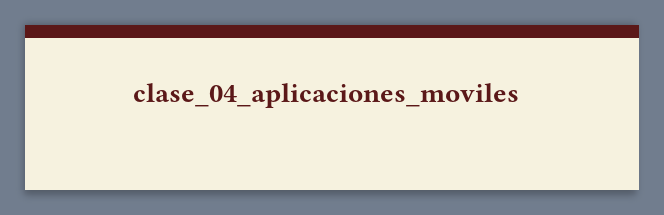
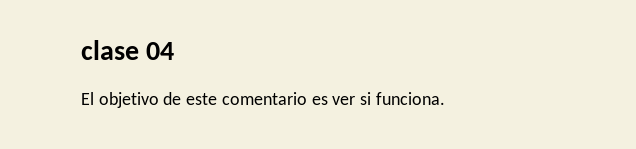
- clase_04_aplicaciones_moviles
+ clase 04
+ El objetivo de este comentario es ver si funciona.

